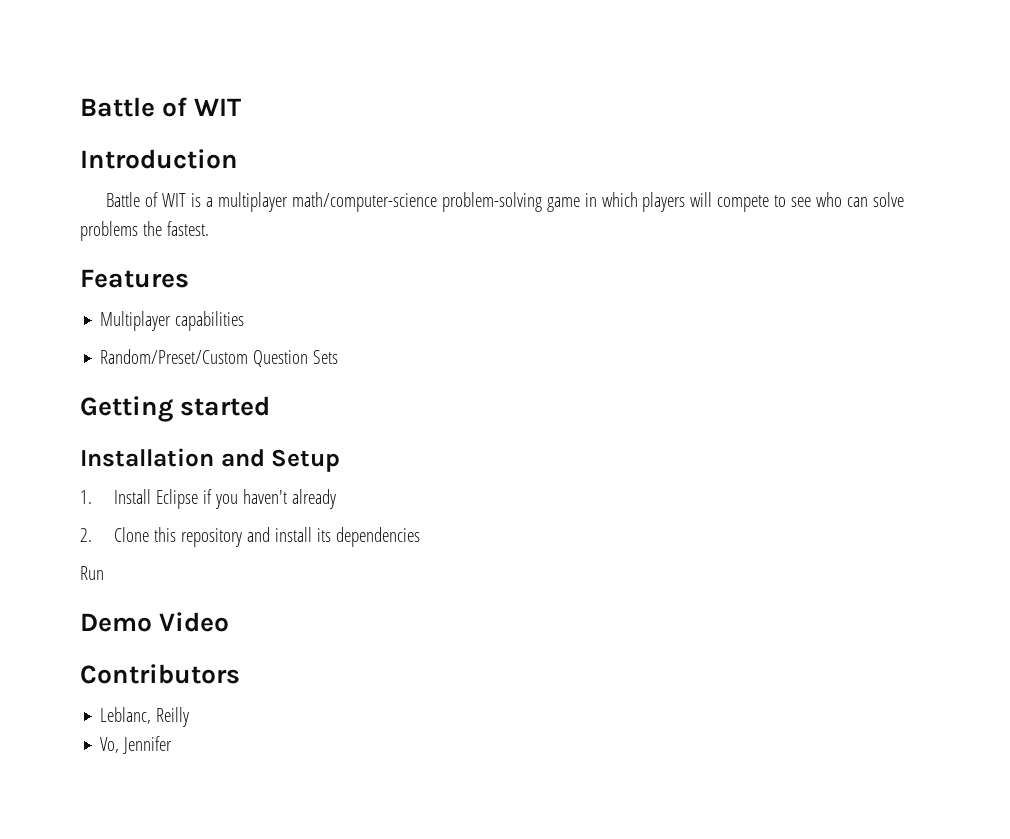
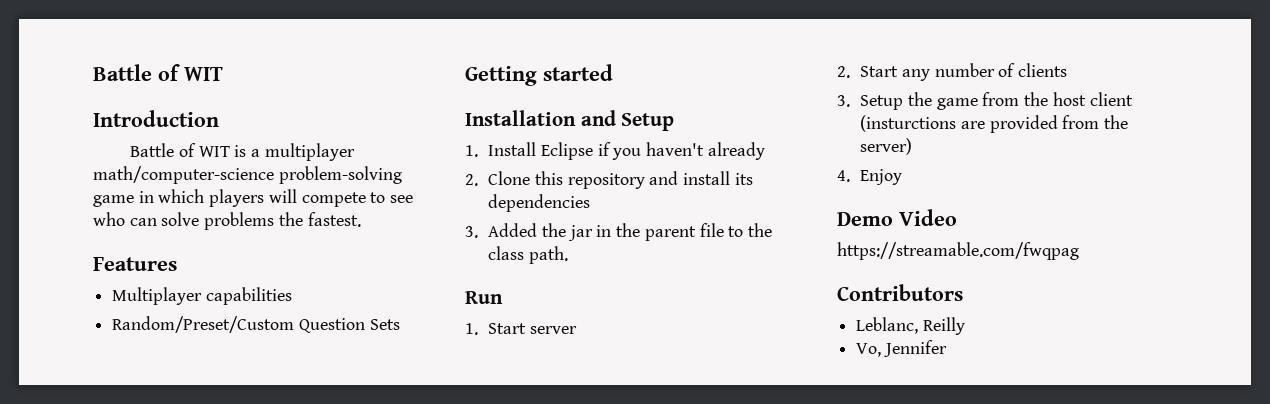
+ 3. Added the jar in the parent file to the class path.
  Run
+ 1. Start server
+ 2. Start any number of clients
+ 3. Setup the game from the host client (insturctions are provided from the server)
+ 4. Enjoy
+ https://streamable.com/fwqpag

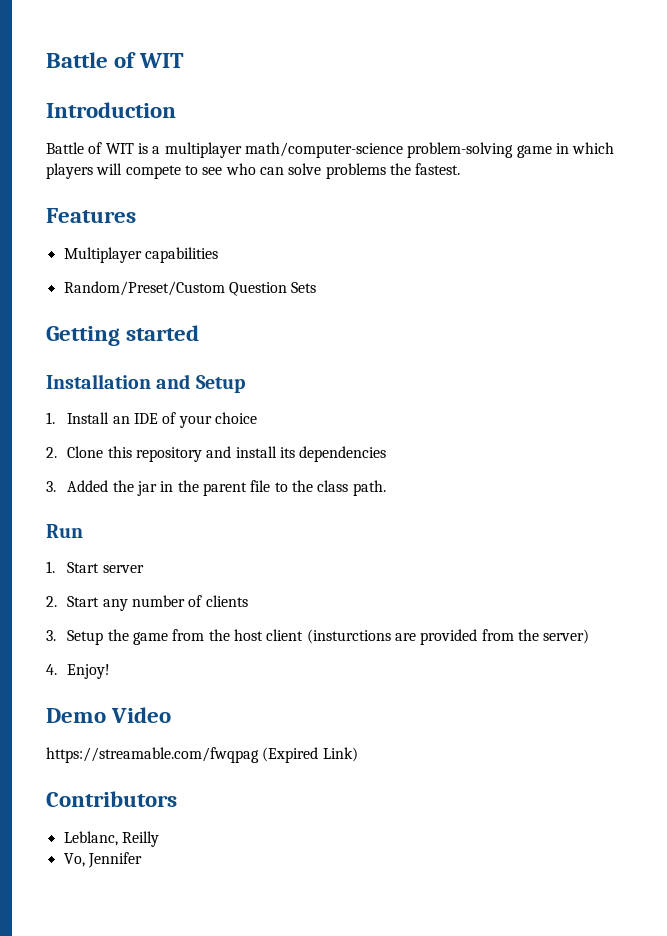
- 1. Install Eclipse if you haven't already
+ 1. Install an IDE of your choice
- 4. Enjoy
+ 4. Enjoy!
- https://streamable.com/fwqpag
+ https://streamable.com/fwqpag (Expired Link)

